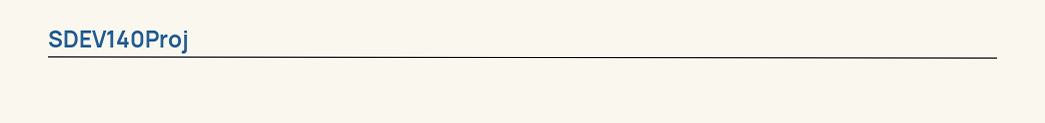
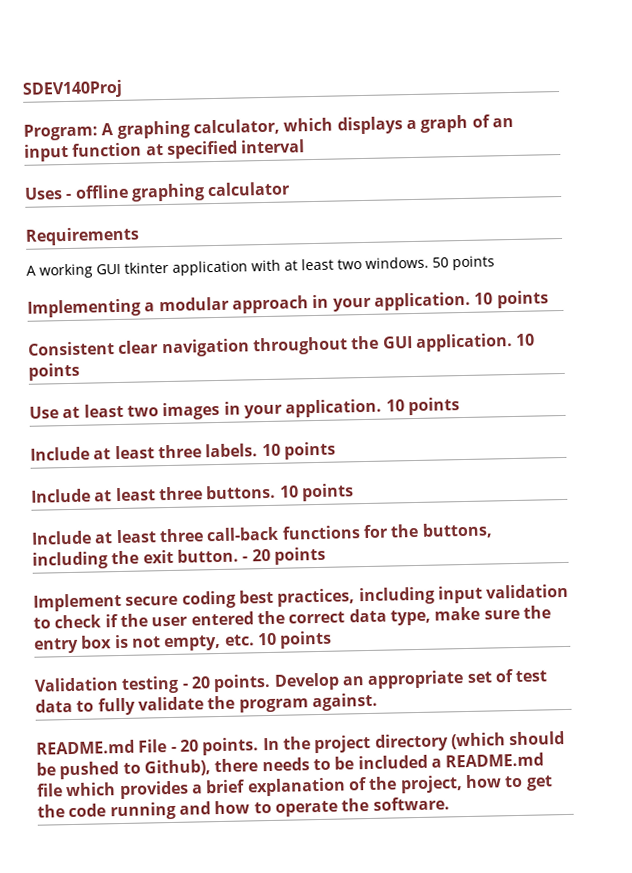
+ Program: A graphing calculator, which displays a graph of an input function at specified interval
+ Uses - offline graphing calculator
+ Requirements
+ A working GUI tkinter application with at least two windows. 50 points
+ Implementing a modular approach in your application. 10 points
+ Consistent clear navigation throughout the GUI application. 10 points
+ Use at least two images in your application. 10 points
+ Include at least three labels. 10 points
+ Include at least three buttons. 10 points
+ Include at least three call-back functions for the buttons, including the exit button. - 20 points
+ Implement secure coding best practices, including input validation to check if the user entered the correct data type, make sure the entry box is not empty, etc. 10 points
+ Validation testing - 20 points. Develop an appropriate set of test data to fully validate the program against.
+ README.md File - 20 points. In the project directory (which should be pushed to Github), there needs to be included a README.md file which provides a brief explanation of the project, how to get the code running and how to operate the software.

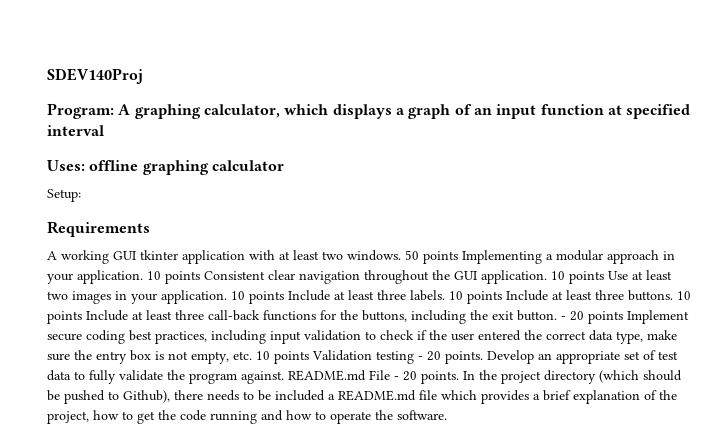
- Uses - offline graphing calculator
+ Uses: offline graphing calculator
+ Setup:
- 50 points
- Implementing a modular approach in your application. 10 points
- Consistent clear navigation throughout the GUI application. 10 points
- Use at least two images in your application. 10 points
- Include at least three labels. 10 points
- Include at least three buttons. 10 points
- Include at least three call-back functions for the buttons, including the exit button.
+ 50 points Implementing a modular approach in your application. 10 points Consistent clear navigation throughout the GUI application. 10 points Use at least two images in your application. 10 points Include at least three labels. 10 points Include at least three buttons. 10 points Include at least three call-back functions for the buttons, including the exit button.
- - 20 points
- Implement secure coding best practices, including input validation to check if the user entered the correct data type, make sure the entry box is not empty, etc. 10 points
- Validation testing - 20 points.
+ - 20 points Implement secure coding best practices, including input validation to check if the user entered the correct data type, make sure the entry box is not empty, etc. 10 points Validation testing - 20 points.
- Develop an appropriate set of test data to fully validate the program against.
- README.md File - 20 points.
+ Develop an appropriate set of test data to fully validate the program against. README.md File - 20 points.

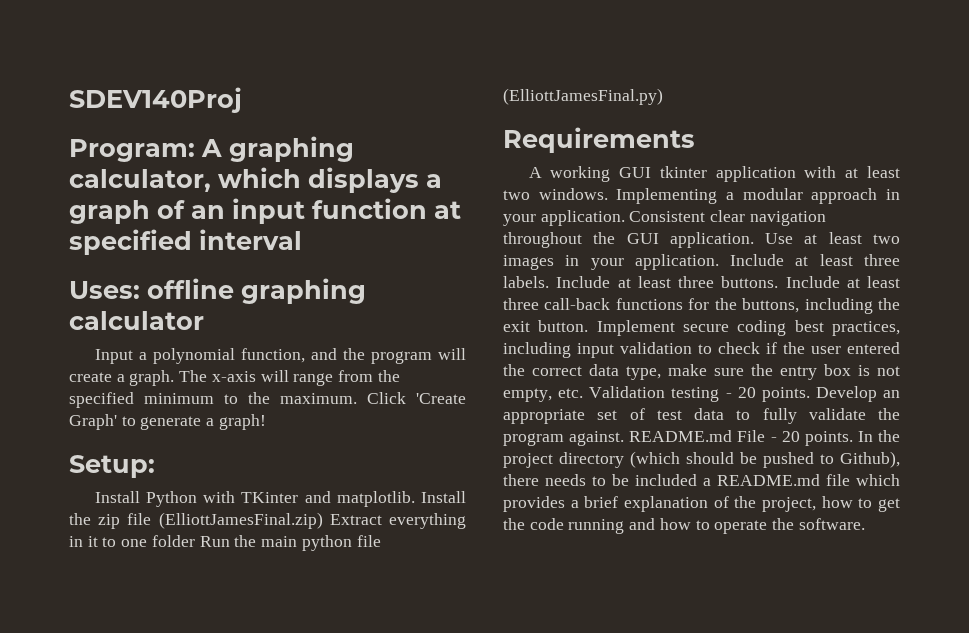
+ Input a polynomial function, and the program will create a graph. The x-axis will range from the specified minimum to the maximum. Click 'Create Graph' to generate a graph!
  Setup:
+ Install Python with TKinter and matplotlib. Install the zip file (ElliottJamesFinal.zip) Extract everything in it to one folder Run the main python file (ElliottJamesFinal.py)
- 50 points Implementing a modular approach in your application.
+ Implementing a modular approach in your application.
- 10 points Consistent clear navigation throughout the GUI application.
+ Consistent clear navigation throughout the GUI application.
- 10 points Use at least two images in your application.
+ Use at least two images in your application.
- 10 points Include at least three labels.
+ Include at least three labels.
- 10 points Include at least three buttons.
+ Include at least three buttons.
- 10 points Include at least three call-back functions for the buttons, including the exit button.
+ Include at least three call-back functions for the buttons, including the exit button.
- - 20 points Implement secure coding best practices, including input validation to check if the user entered the correct data type, make sure the entry box is not empty, etc. 10 points Validation testing - 20 points.
+ Implement secure coding best practices, including input validation to check if the user entered the correct data type, make sure the entry box is not empty, etc. Validation testing - 20 points.

